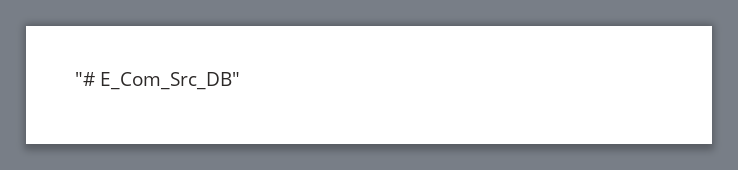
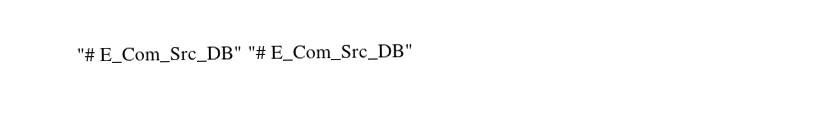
- "# E_Com_Src_DB"
+ "# E_Com_Src_DB" "# E_Com_Src_DB"

